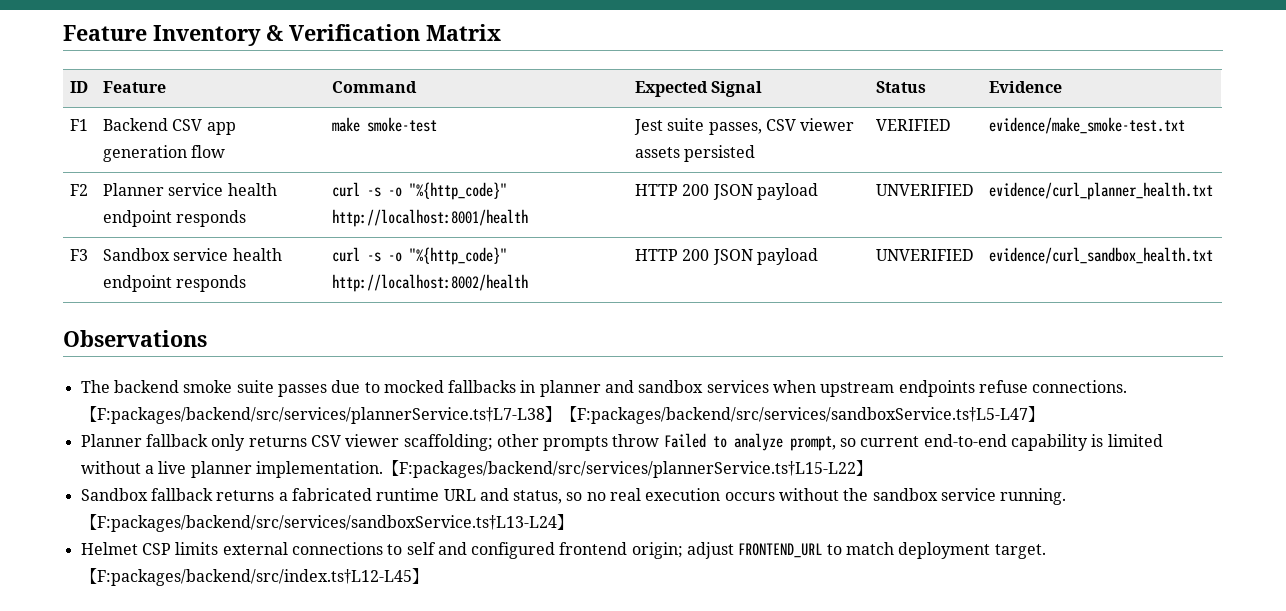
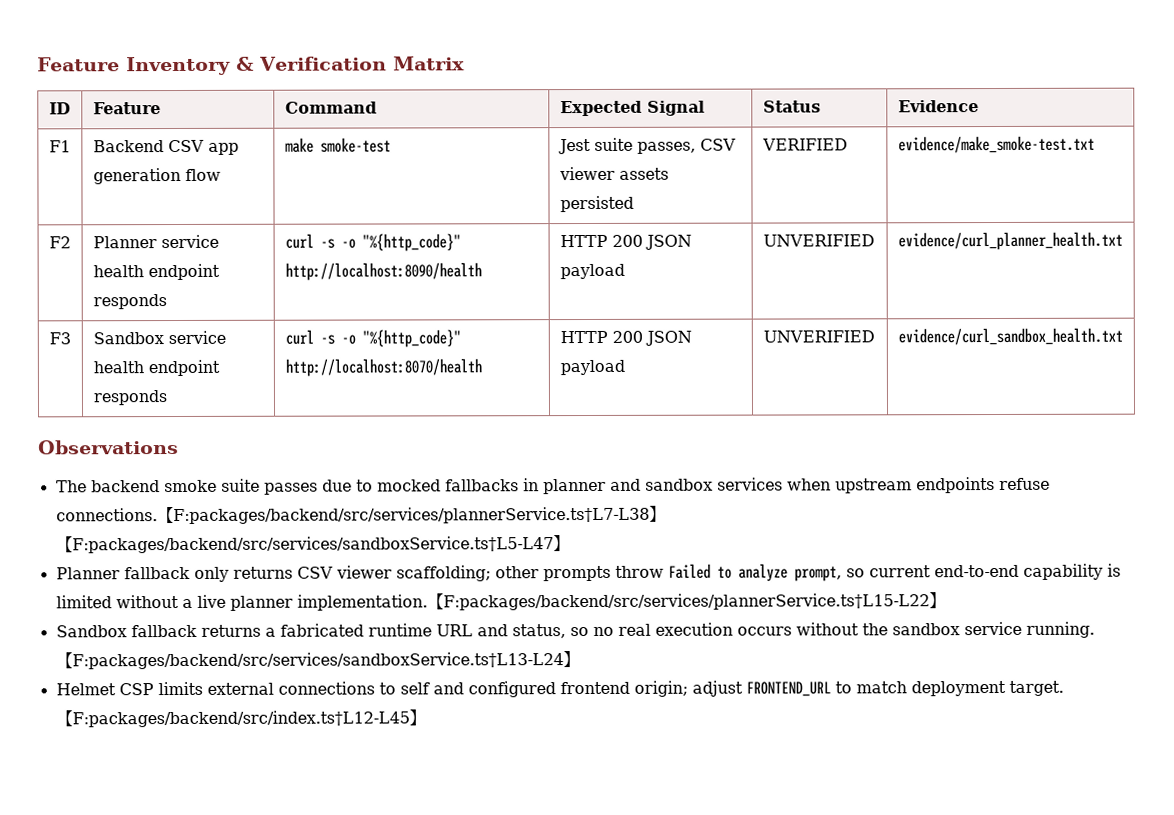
- F2 | Planner service health endpoint responds | curl -s -o "%{http_code}" http://localhost:8001/health | HTTP 200 JSON payload | UNVERIFIED | evidence/curl_planner_health.txt
+ F2 | Planner service health endpoint responds | curl -s -o "%{http_code}" http://localhost:8090/health | HTTP 200 JSON payload | UNVERIFIED | evidence/curl_planner_health.txt
- F3 | Sandbox service health endpoint responds | curl -s -o "%{http_code}" http://localhost:8002/health | HTTP 200 JSON payload | UNVERIFIED | evidence/curl_sandbox_health.txt
+ F3 | Sandbox service health endpoint responds | curl -s -o "%{http_code}" http://localhost:8070/health | HTTP 200 JSON payload | UNVERIFIED | evidence/curl_sandbox_health.txt

